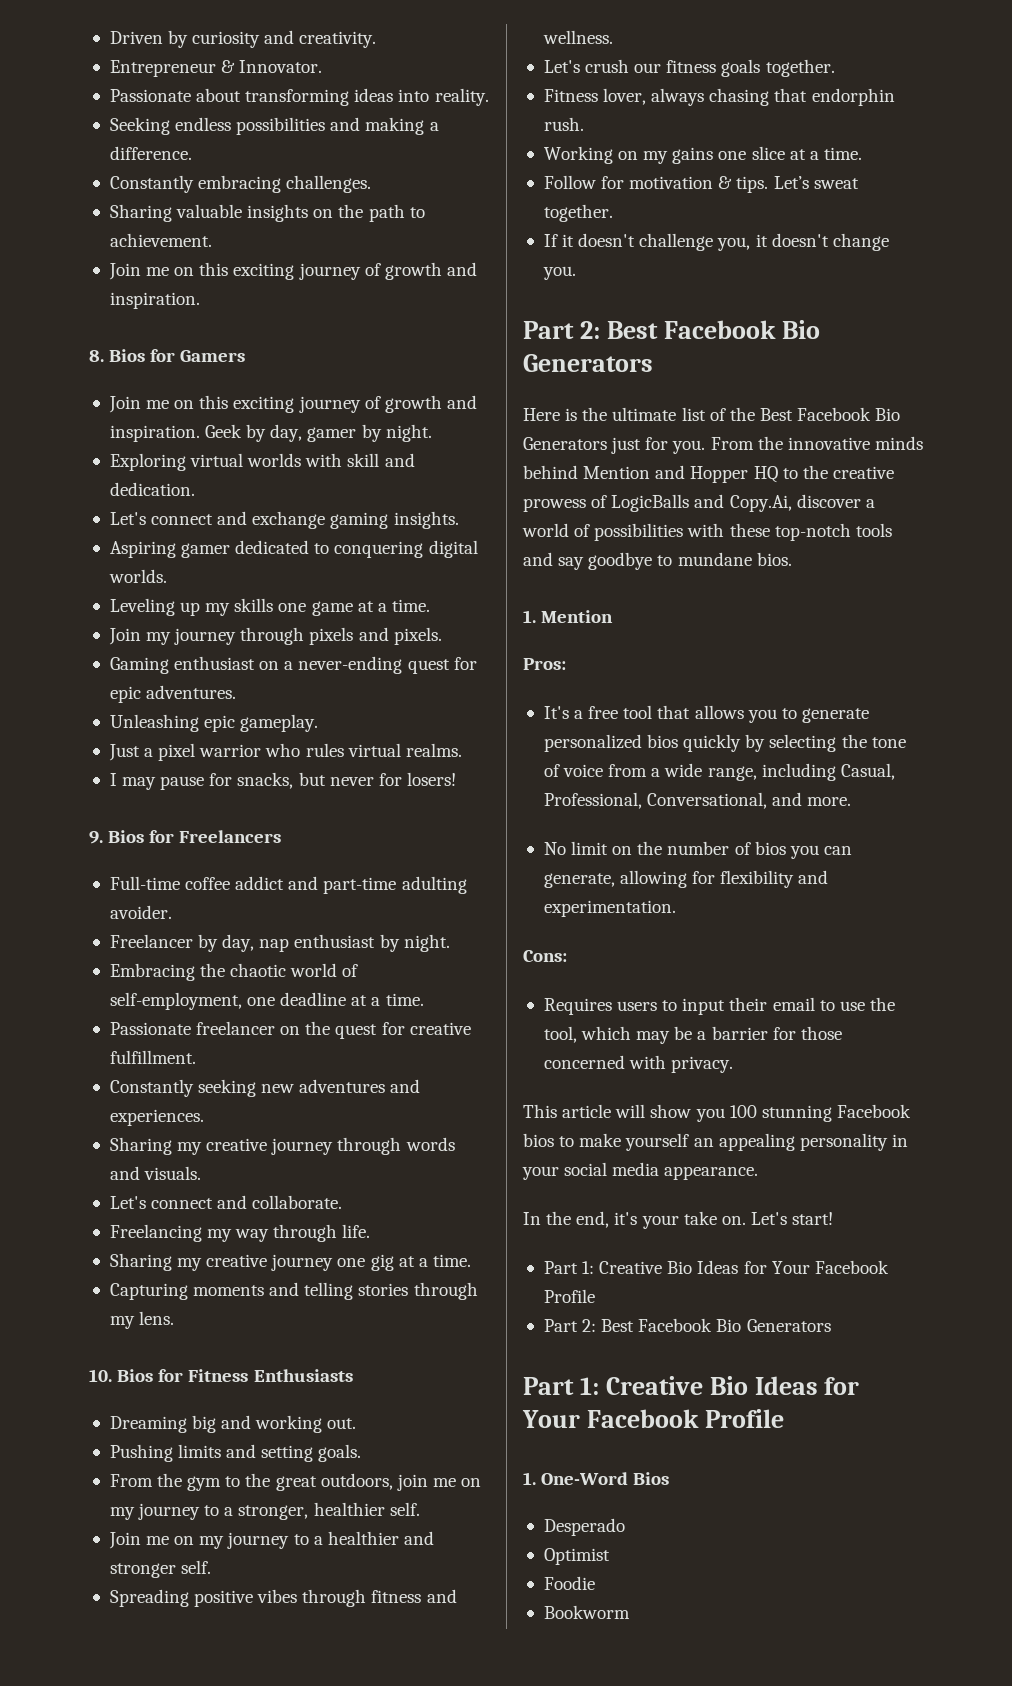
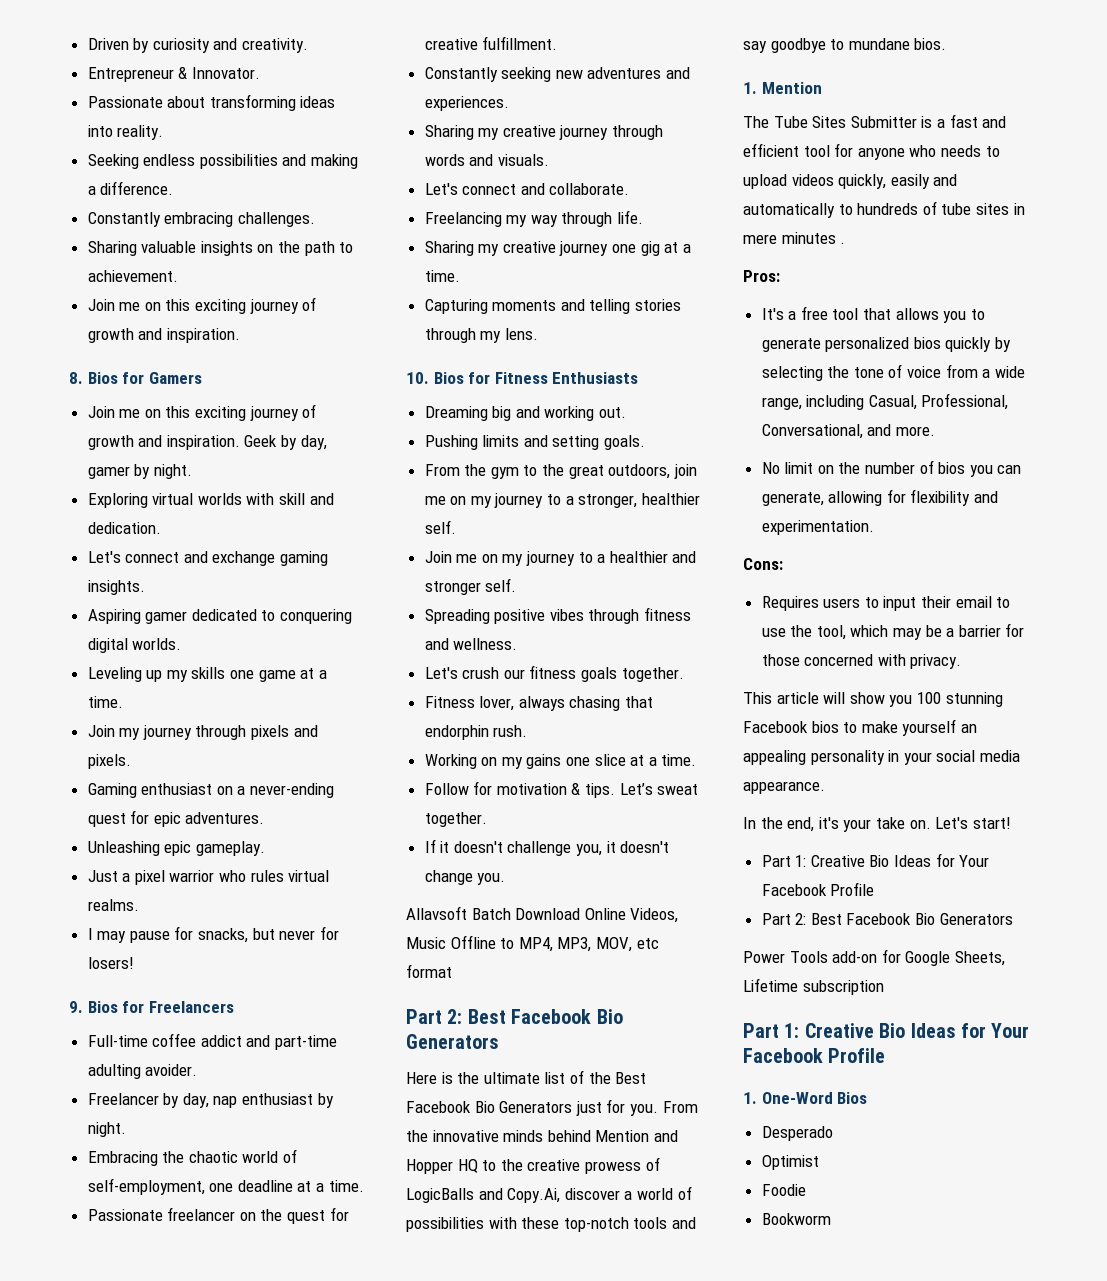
+ Allavsoft Batch Download Online Videos, Music Offline to MP4, MP3, MOV, etc format
+ The Tube Sites Submitter is a fast and efficient tool for anyone who needs to upload videos quickly, easily and automatically to hundreds of tube sites in mere minutes .
+ Power Tools add-on for Google Sheets, Lifetime subscription

